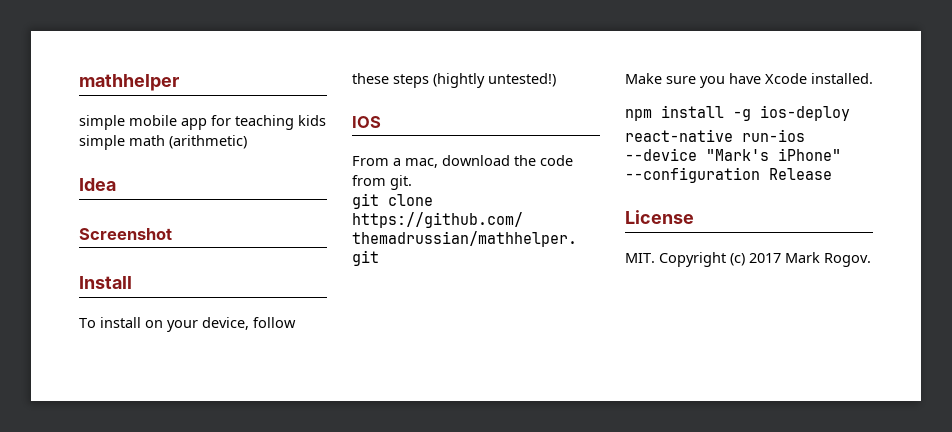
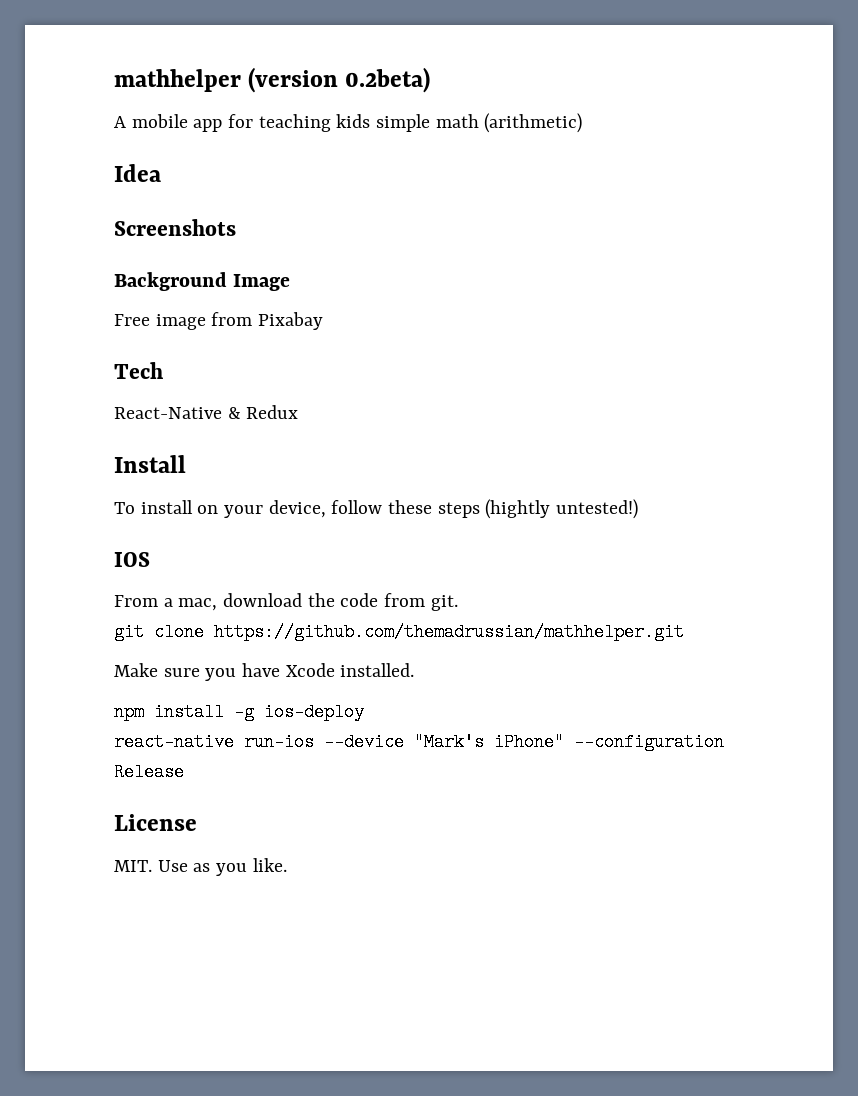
- mathhelper
- simple mobile app for teaching kids simple math (arithmetic)
+ mathhelper (version 0.2beta)
+ A mobile app for teaching kids simple math (arithmetic)
- Screenshot
+ Screenshots
+ Background Image
+ Free image from Pixabay
+ Tech
+ React-Native & Redux
- MIT. Copyright (c) 2017 Mark Rogov.
+ MIT. Use as you like.

